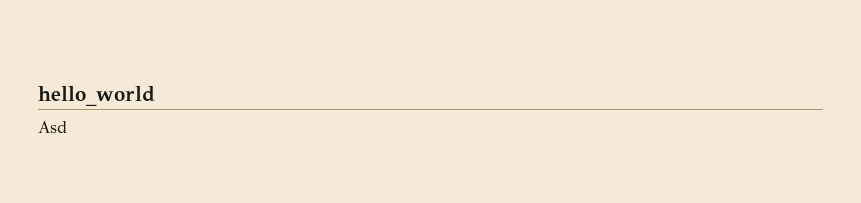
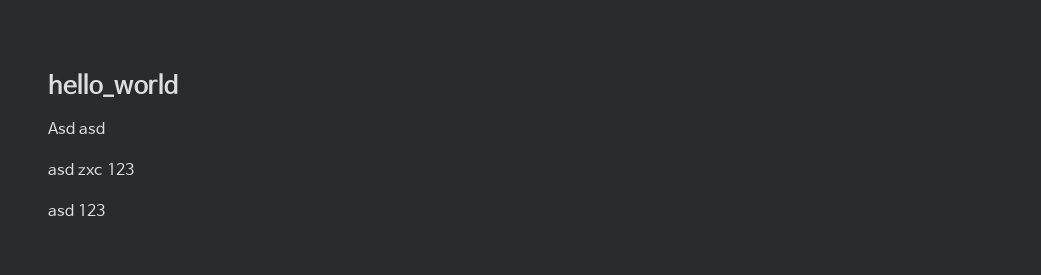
- Asd
+ Asd asd
+ asd zxc 123
+ asd 123

